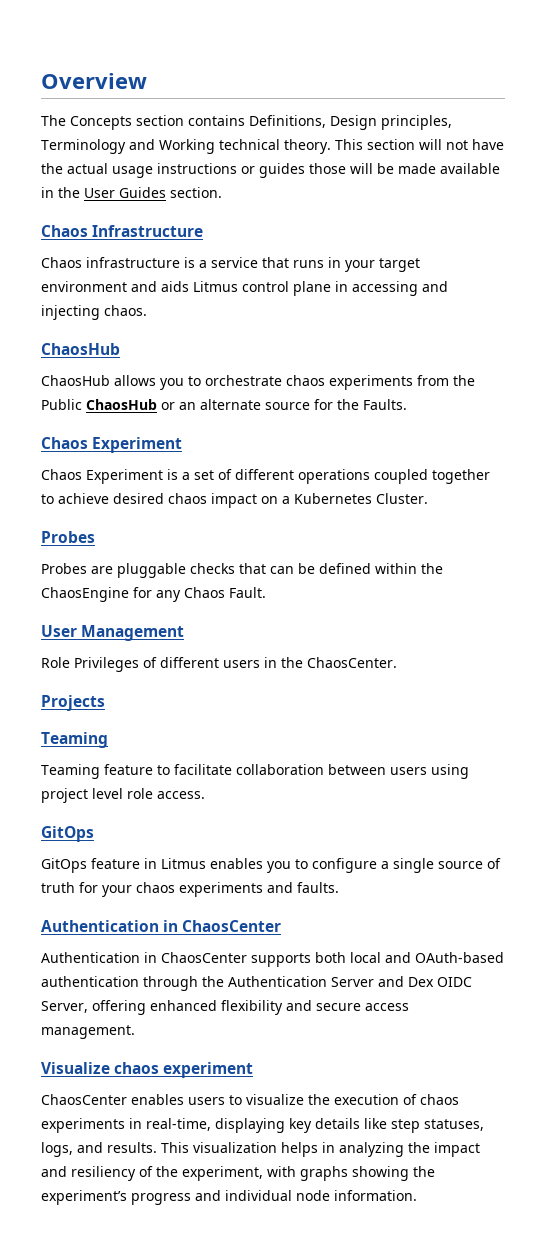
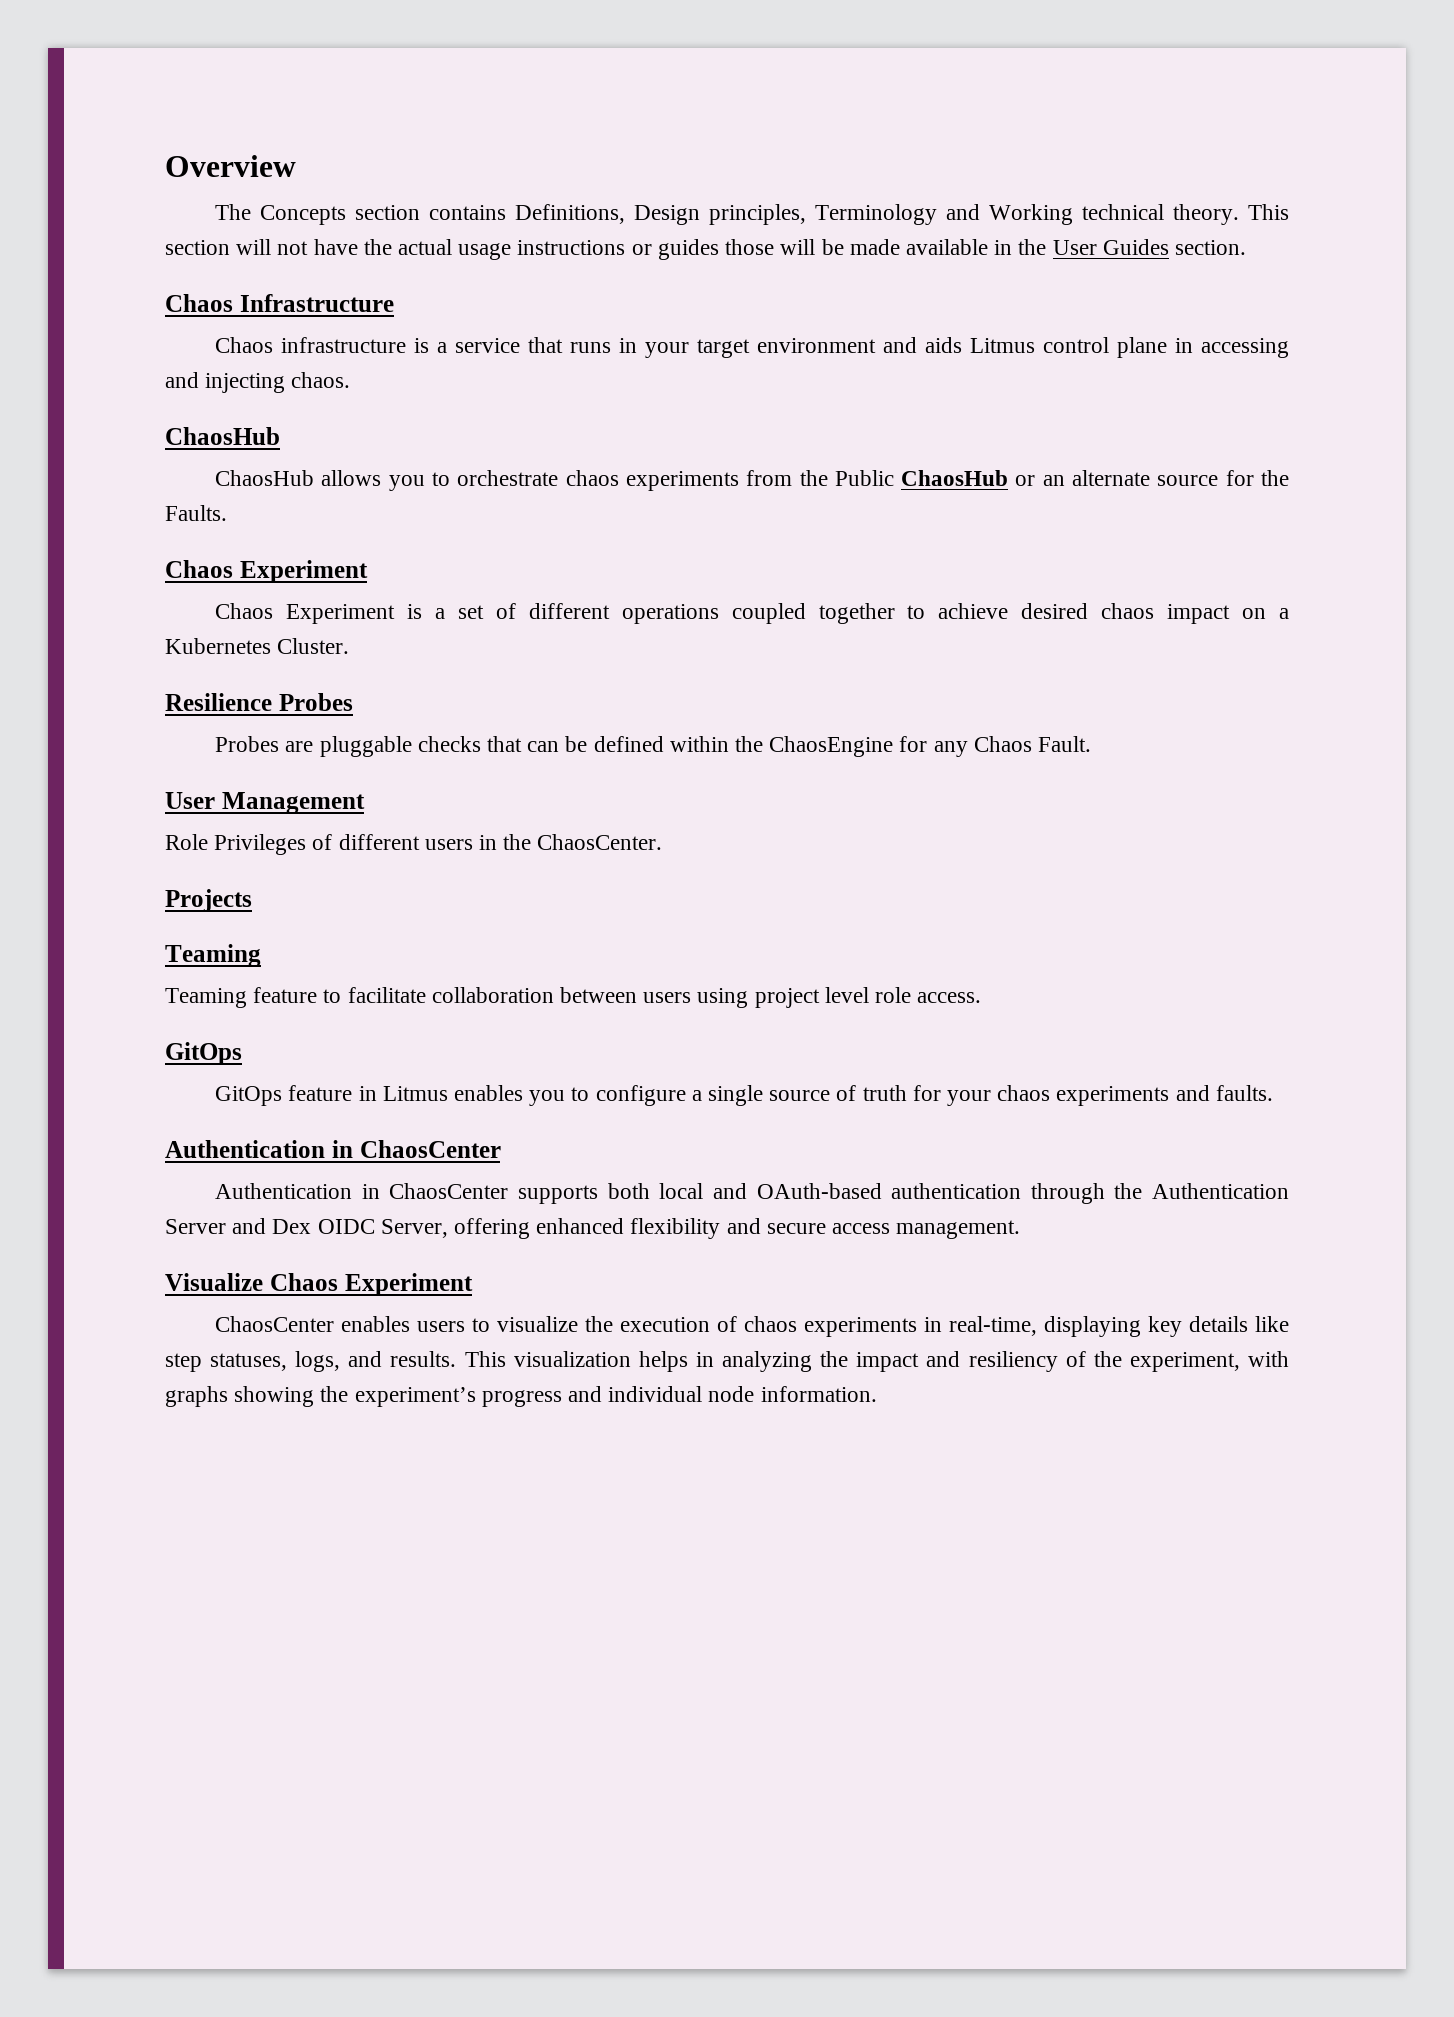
  Chaos Experiment is a set of different operations coupled together to achieve desired chaos impact on a Kubernetes Cluster.
- Probes
+ Resilience Probes
- Visualize chaos experiment
+ Visualize Chaos Experiment

